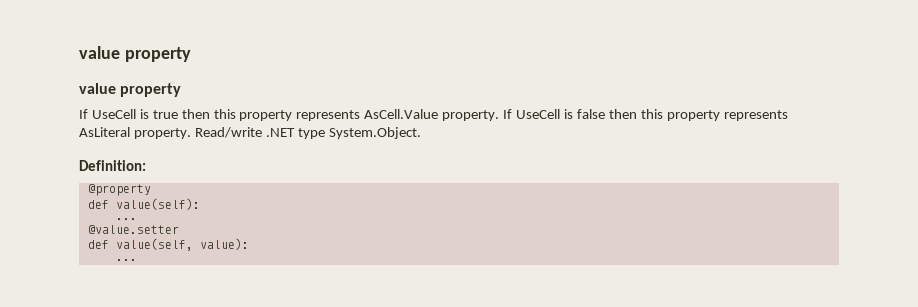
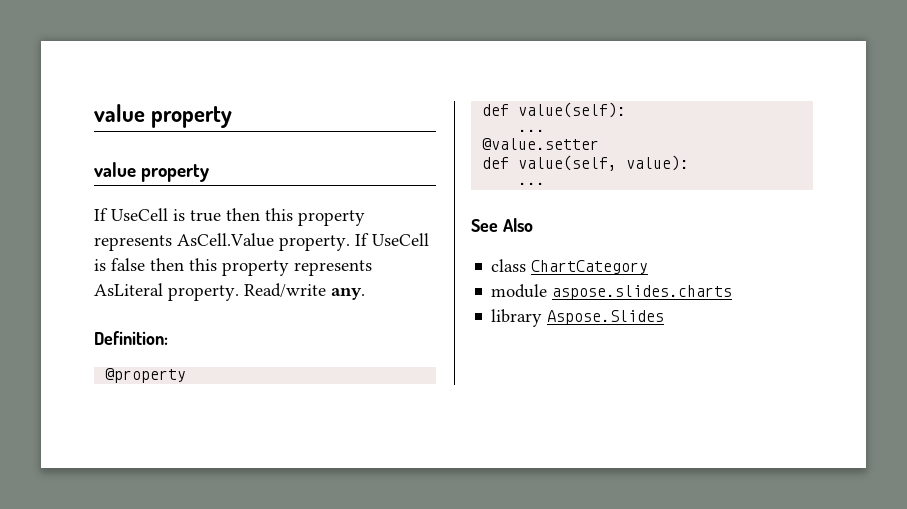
- Read/write .NET type System.Object.
+ Read/write any.
+ See Also
+ class ChartCategory
+ module aspose.slides.charts
+ library Aspose.Slides

